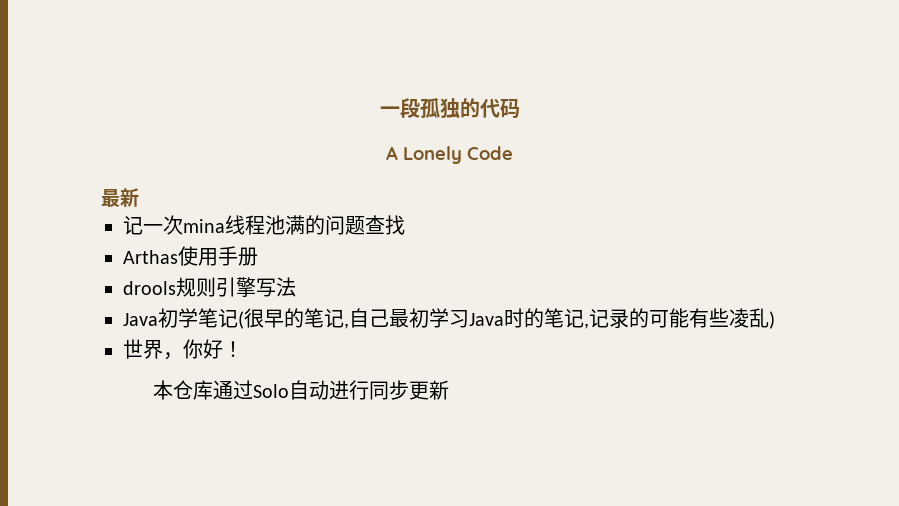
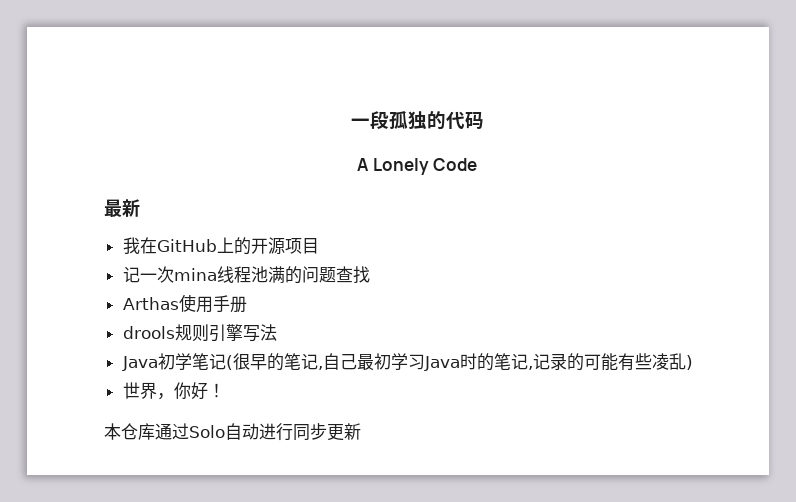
+ 我在GitHub上的开源项目

